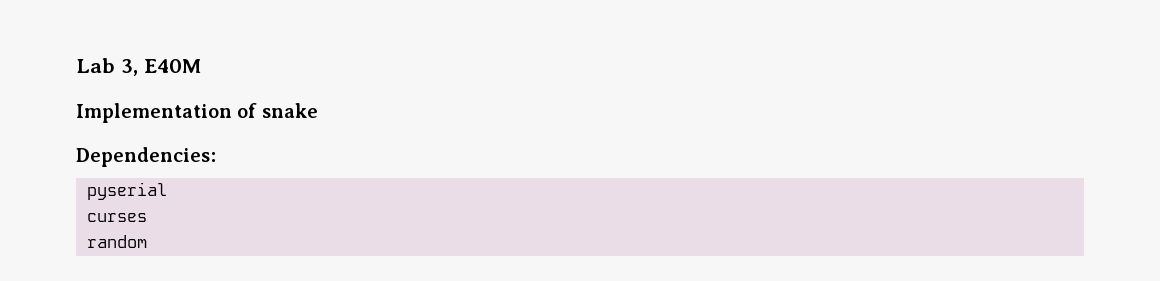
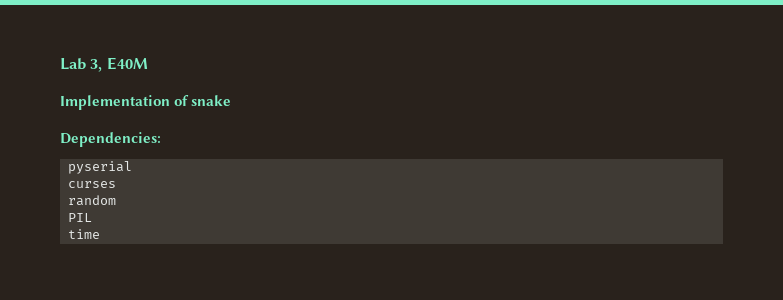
+ PIL
+ time

